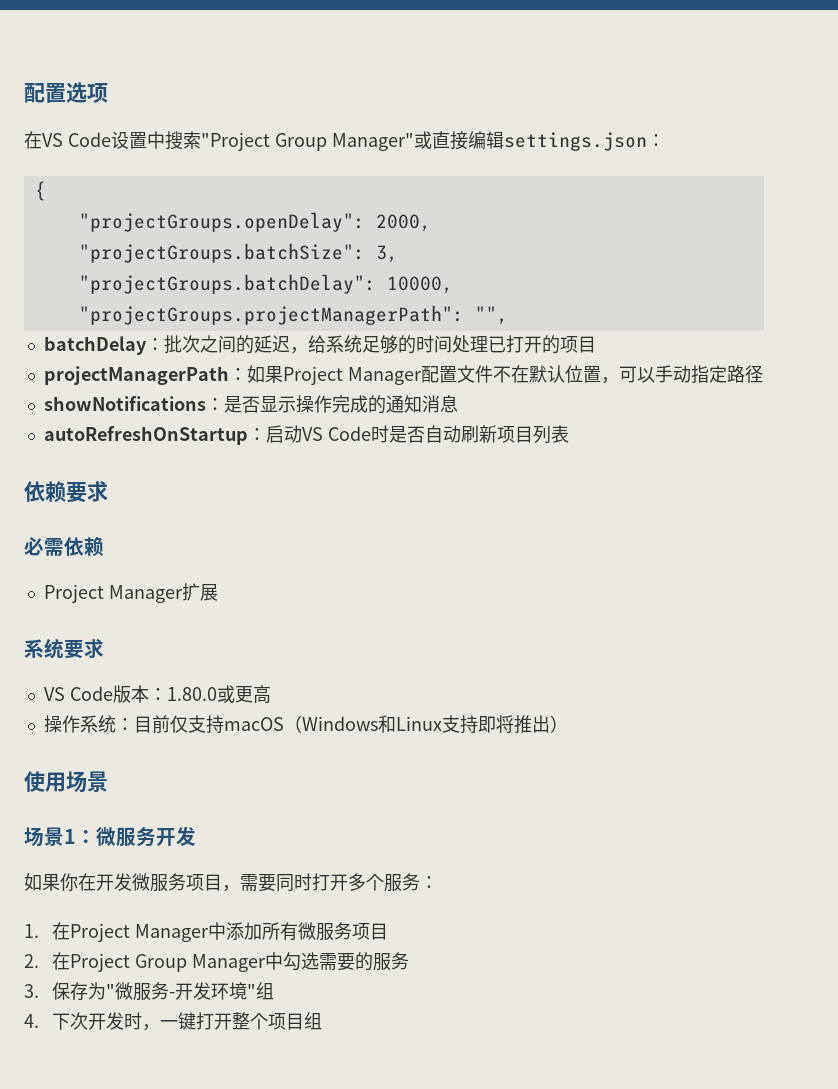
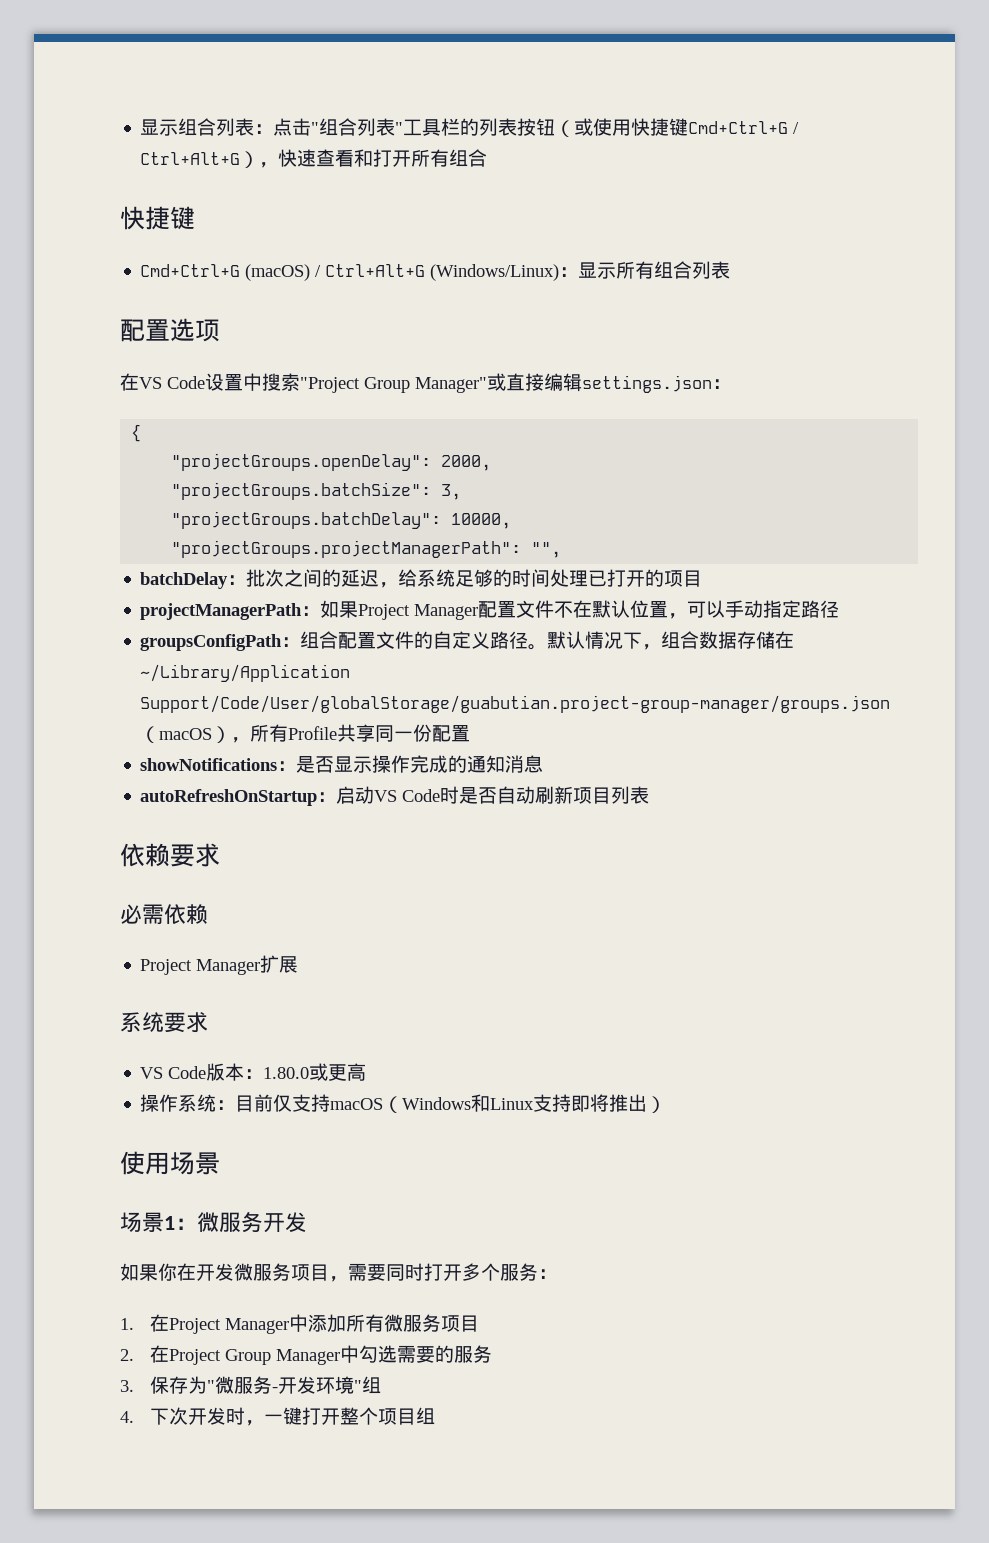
+ 显示组合列表：点击"组合列表"工具栏的列表按钮（或使用快捷键Cmd+Ctrl+G / Ctrl+Alt+G），快速查看和打开所有组合
+ 快捷键
+ Cmd+Ctrl+G (macOS) / Ctrl+Alt+G (Windows/Linux)：显示所有组合列表
+ groupsConfigPath：组合配置文件的自定义路径。默认情况下，组合数据存储在~/Library/Application Support/Code/User/globalStorage/guabutian.project-group-manager/groups.json（macOS），所有Profile共享同一份配置

